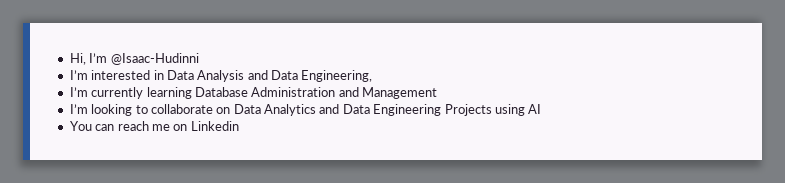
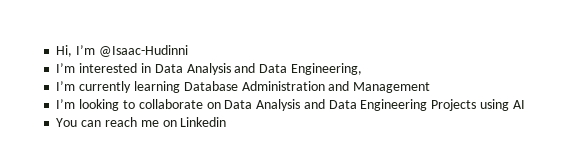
- I’m looking to collaborate on Data Analytics and Data Engineering Projects using AI
+ I’m looking to collaborate on Data Analysis and Data Engineering Projects using AI

